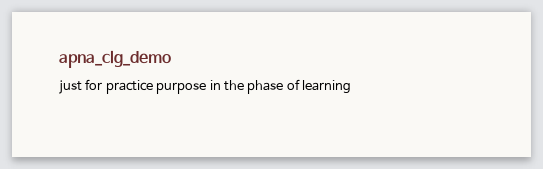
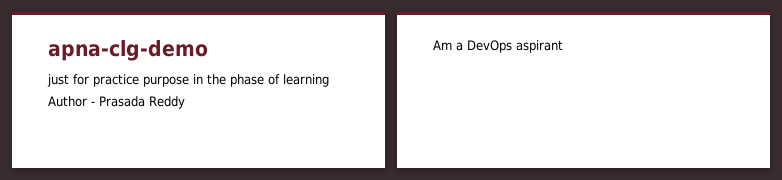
- apna_clg_demo
+ apna-clg-demo
+ Author - Prasada Reddy
+ Am a DevOps aspirant

